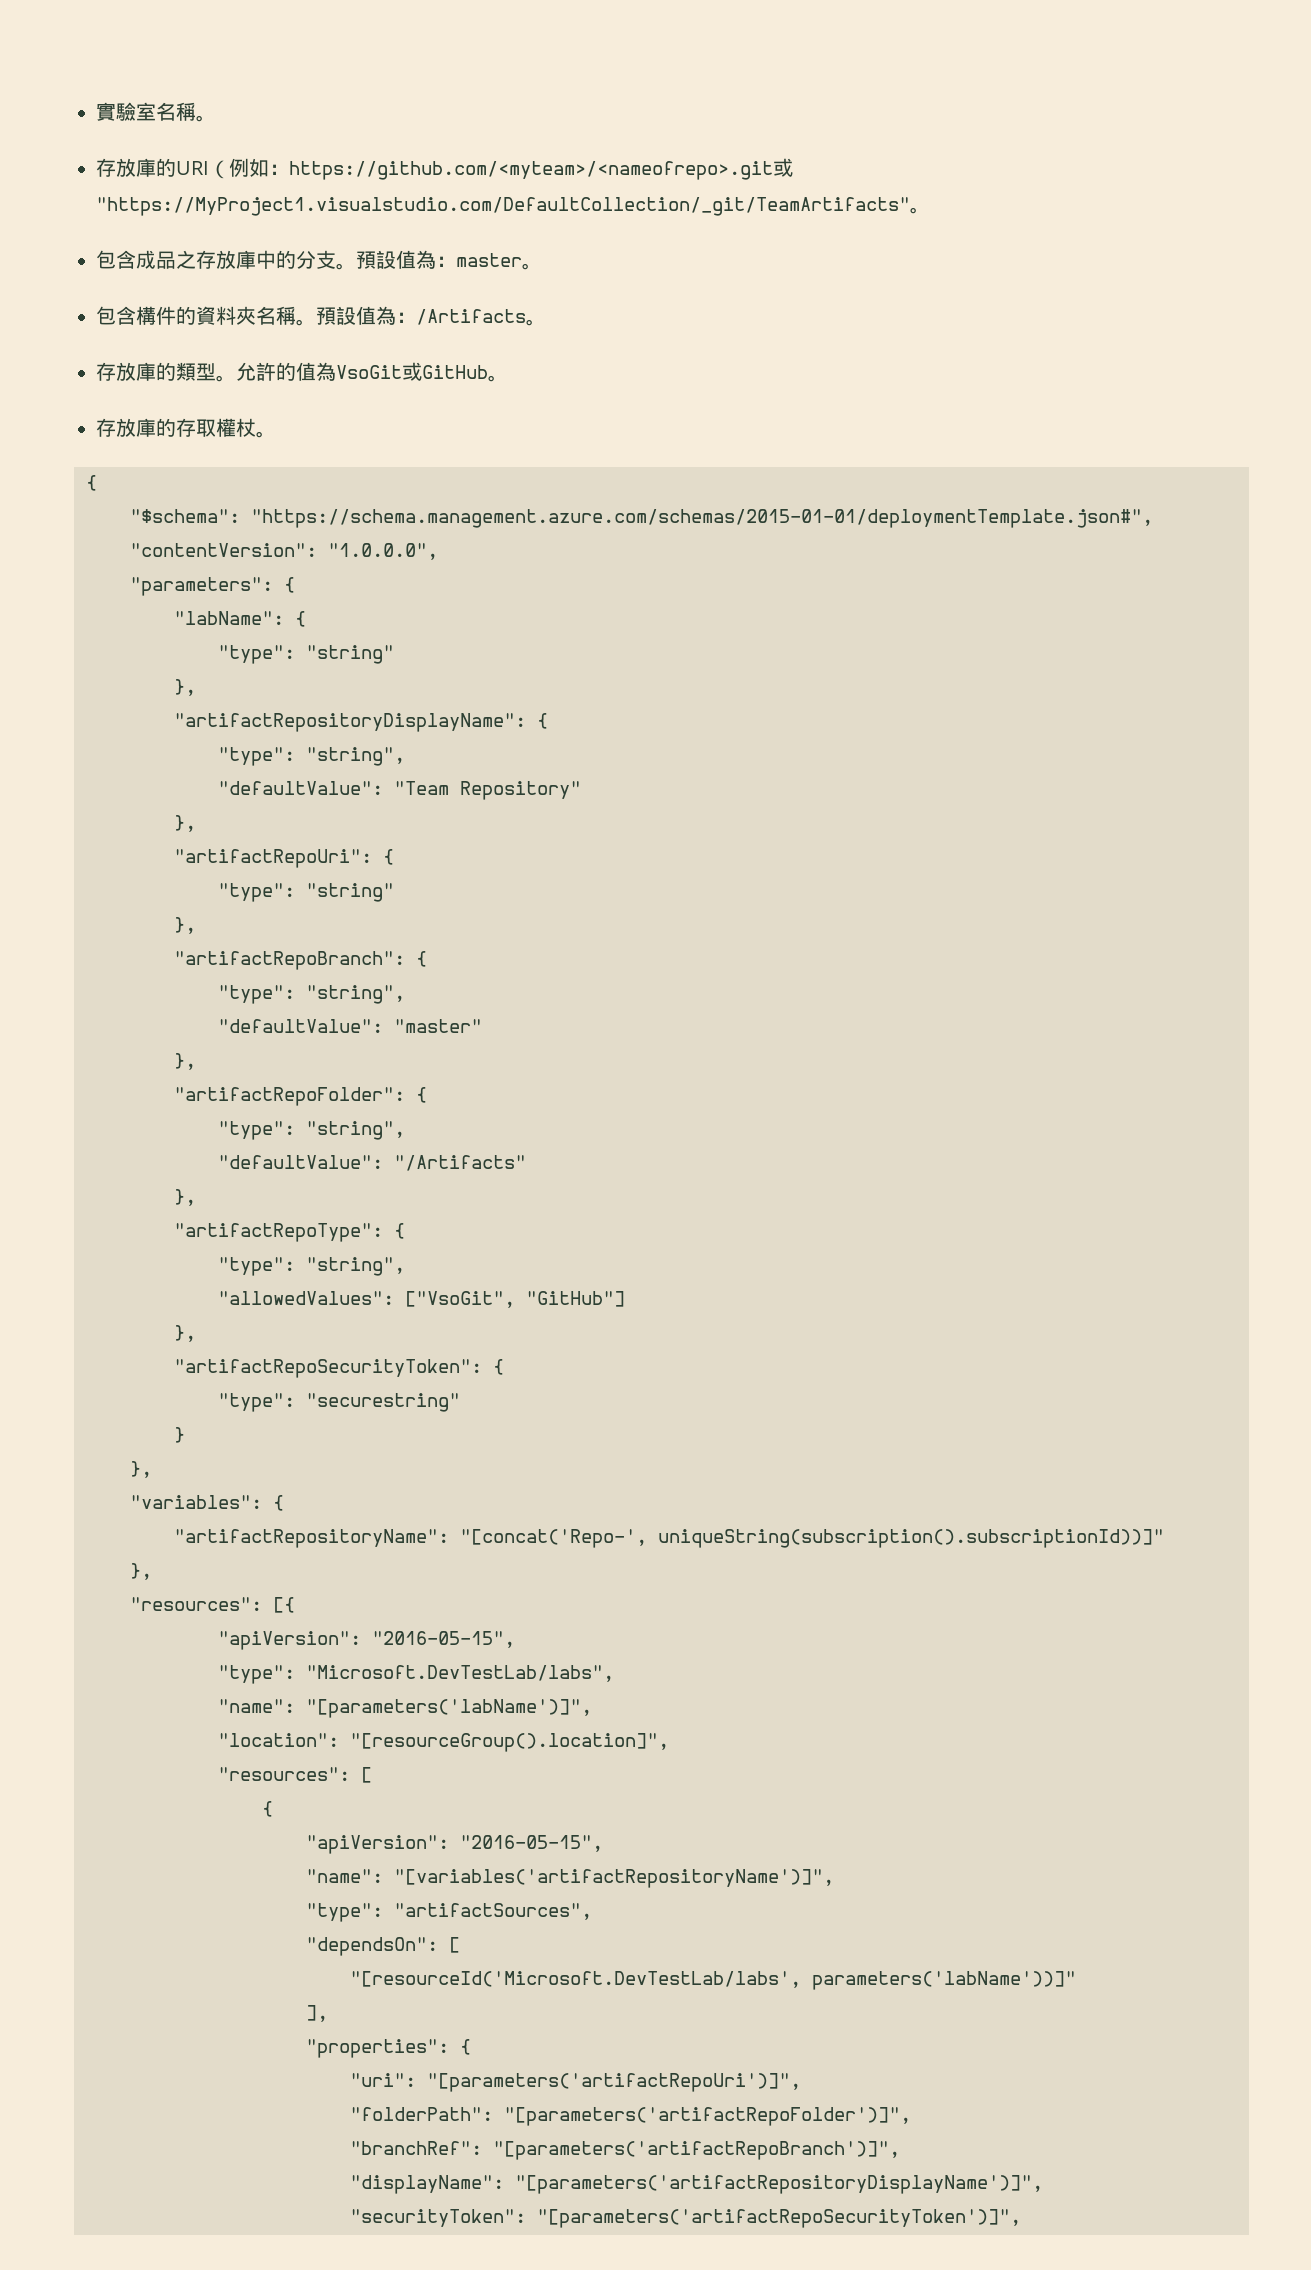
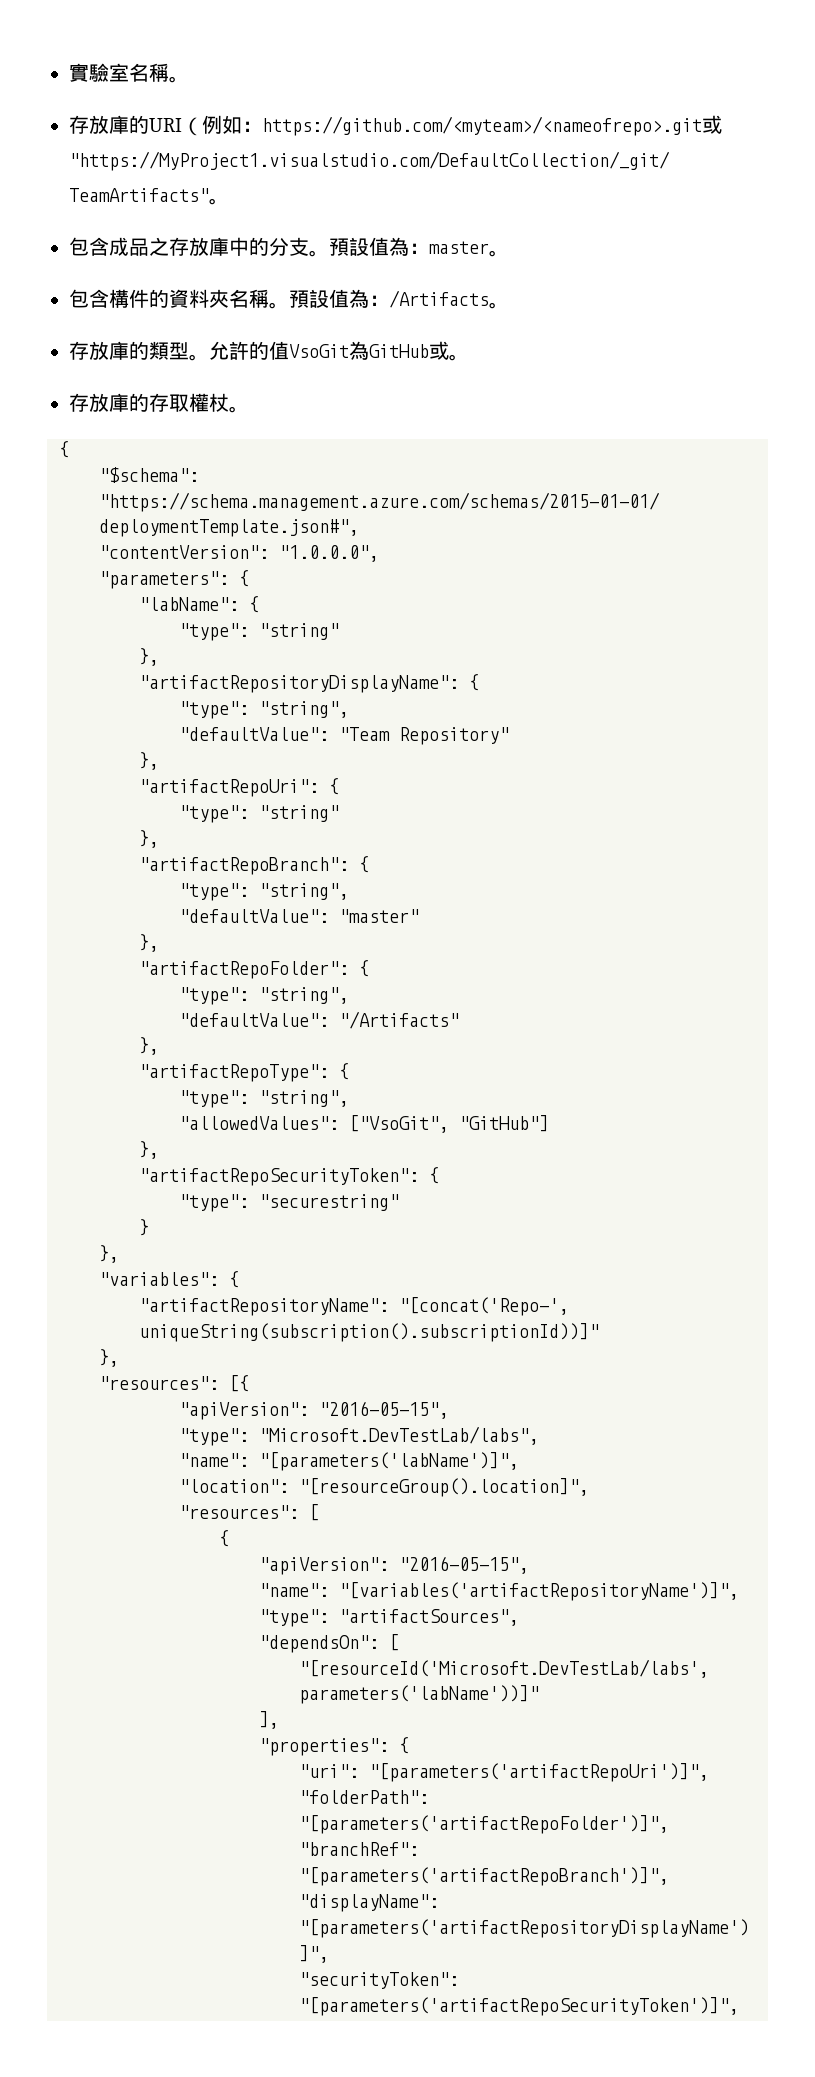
- 允許的值為VsoGit或GitHub。
+ 允許的值VsoGit為GitHub或。

